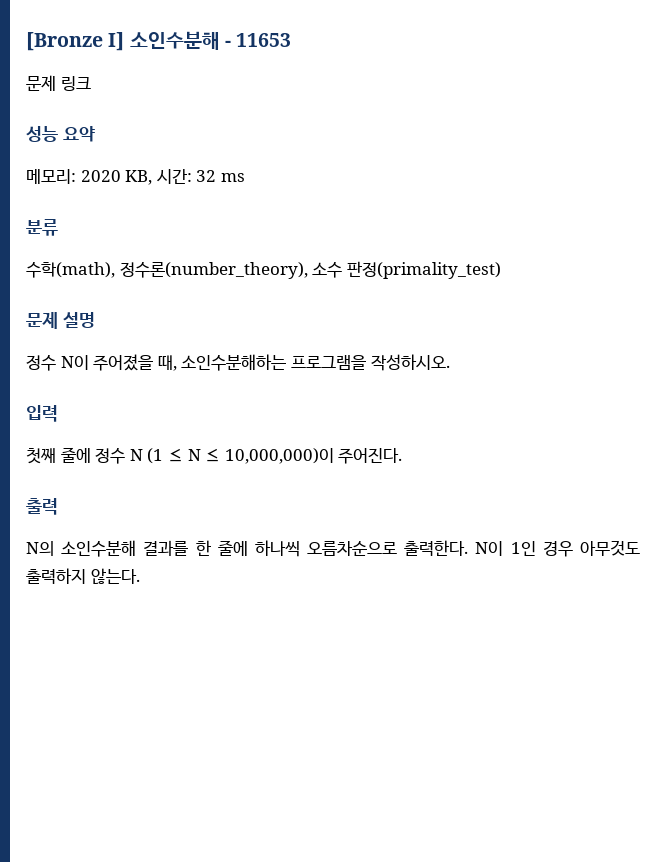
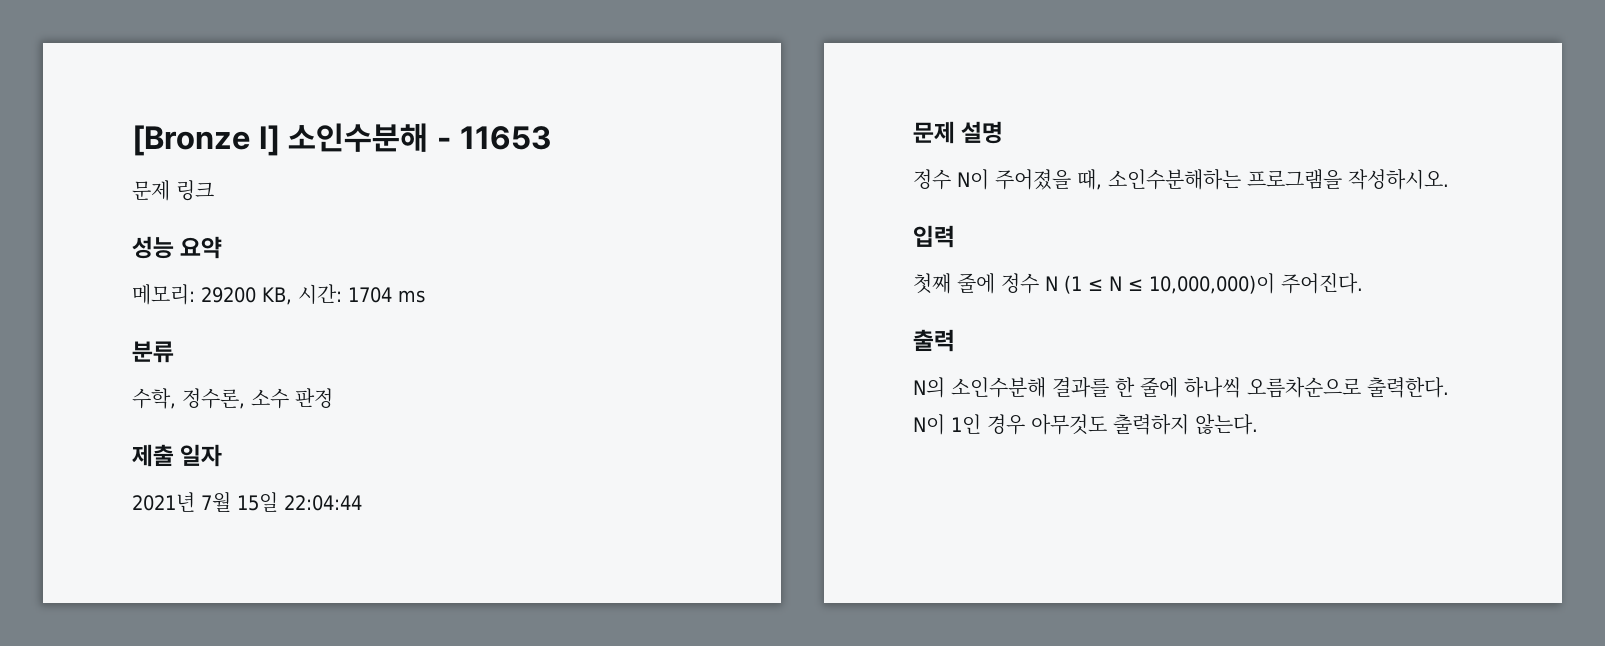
- 메모리: 2020 KB, 시간: 32 ms
+ 메모리: 29200 KB, 시간: 1704 ms
- 수학(math), 정수론(number_theory), 소수 판정(primality_test)
+ 수학, 정수론, 소수 판정
+ 제출 일자
+ 2021년 7월 15일 22:04:44

